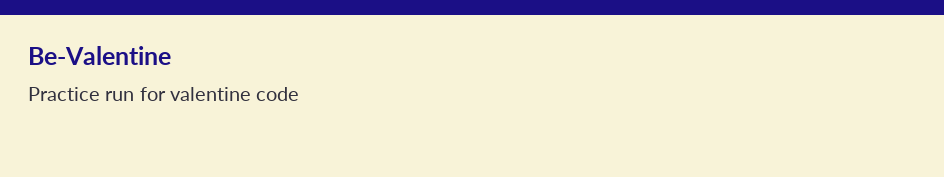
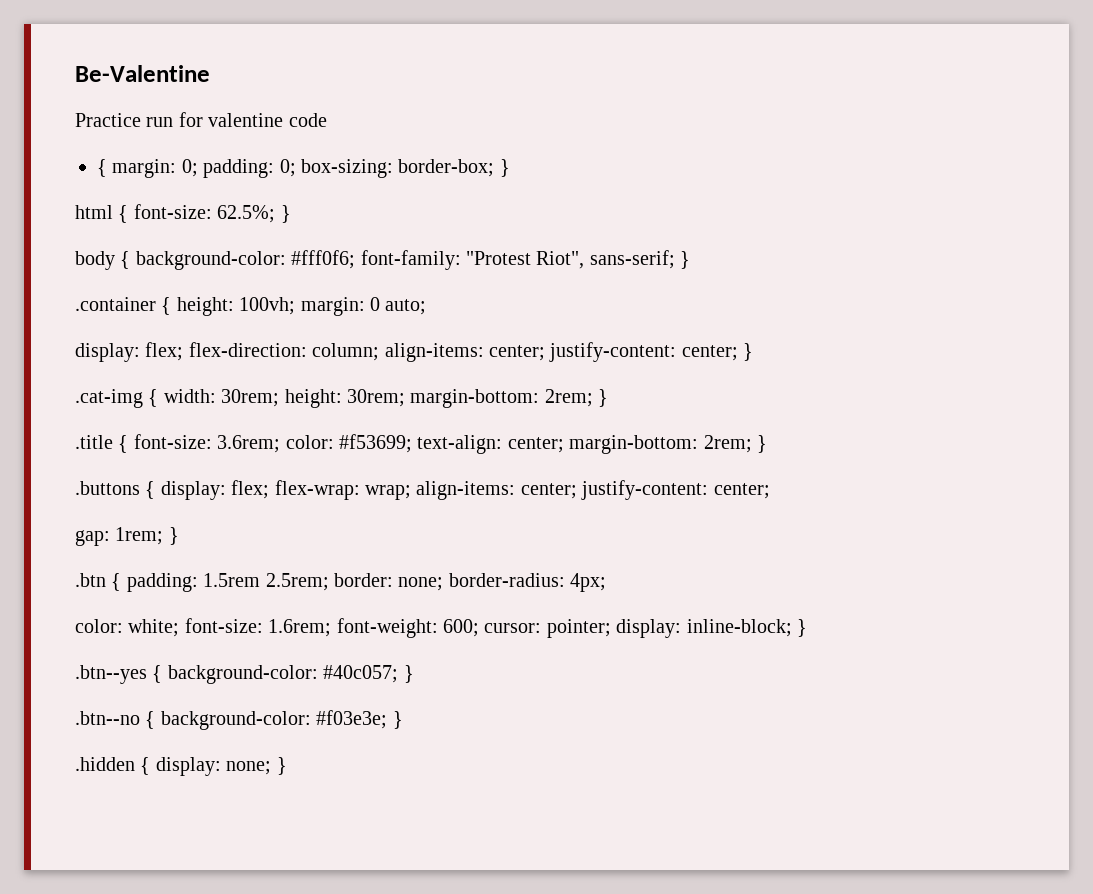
+ { margin: 0; padding: 0; box-sizing: border-box; }
+ html { font-size: 62.5%; }
+ body { background-color: #fff0f6; font-family: "Protest Riot", sans-serif; }
+ .container { height: 100vh; margin: 0 auto;
+ display: flex; flex-direction: column; align-items: center; justify-content: center; }
+ .cat-img { width: 30rem; height: 30rem; margin-bottom: 2rem; }
+ .title { font-size: 3.6rem; color: #f53699; text-align: center; margin-bottom: 2rem; }
+ .buttons { display: flex; flex-wrap: wrap; align-items: center; justify-content: center;
+ gap: 1rem; }
+ .btn { padding: 1.5rem 2.5rem; border: none; border-radius: 4px;
+ color: white; font-size: 1.6rem; font-weight: 600; cursor: pointer; display: inline-block; }
+ .btn--yes { background-color: #40c057; }
+ .btn--no { background-color: #f03e3e; }
+ .hidden { display: none; }

